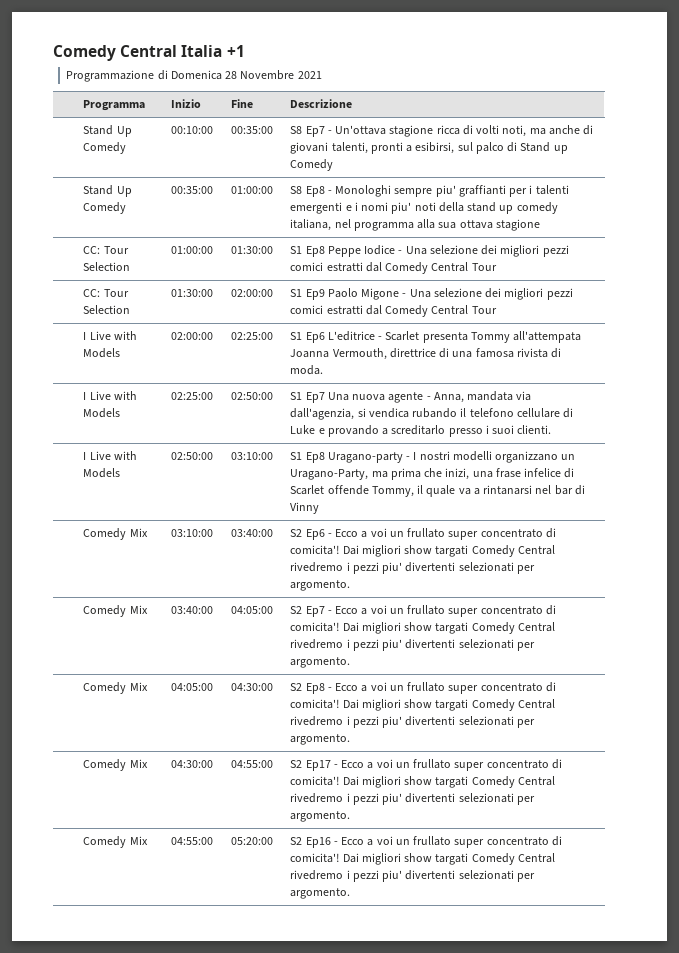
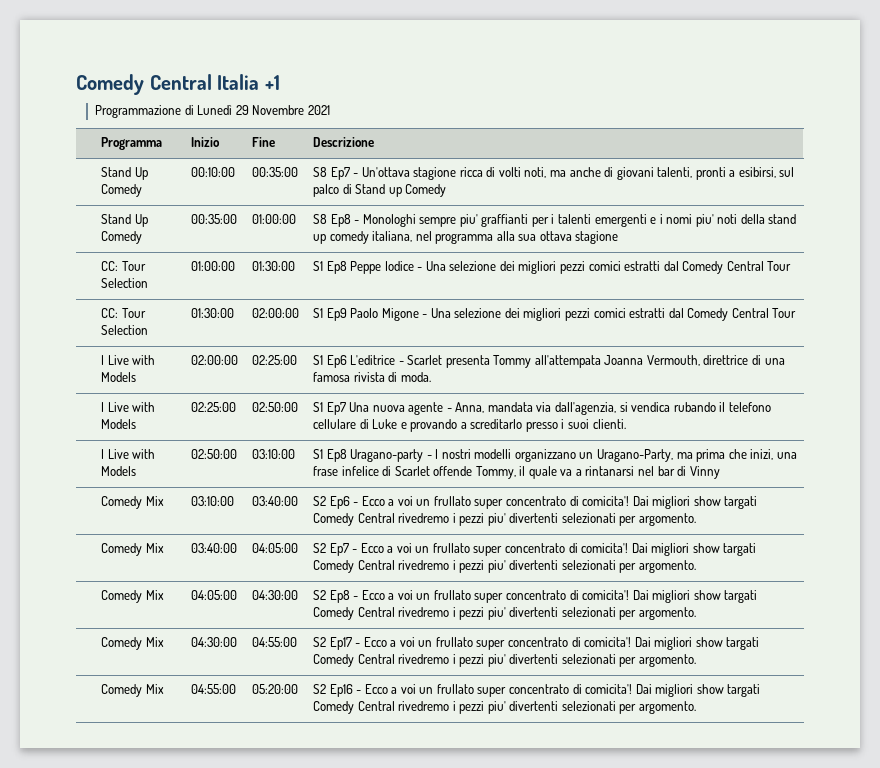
- Programmazione di Domenica 28 Novembre 2021
+ Programmazione di Lunedì 29 Novembre 2021

